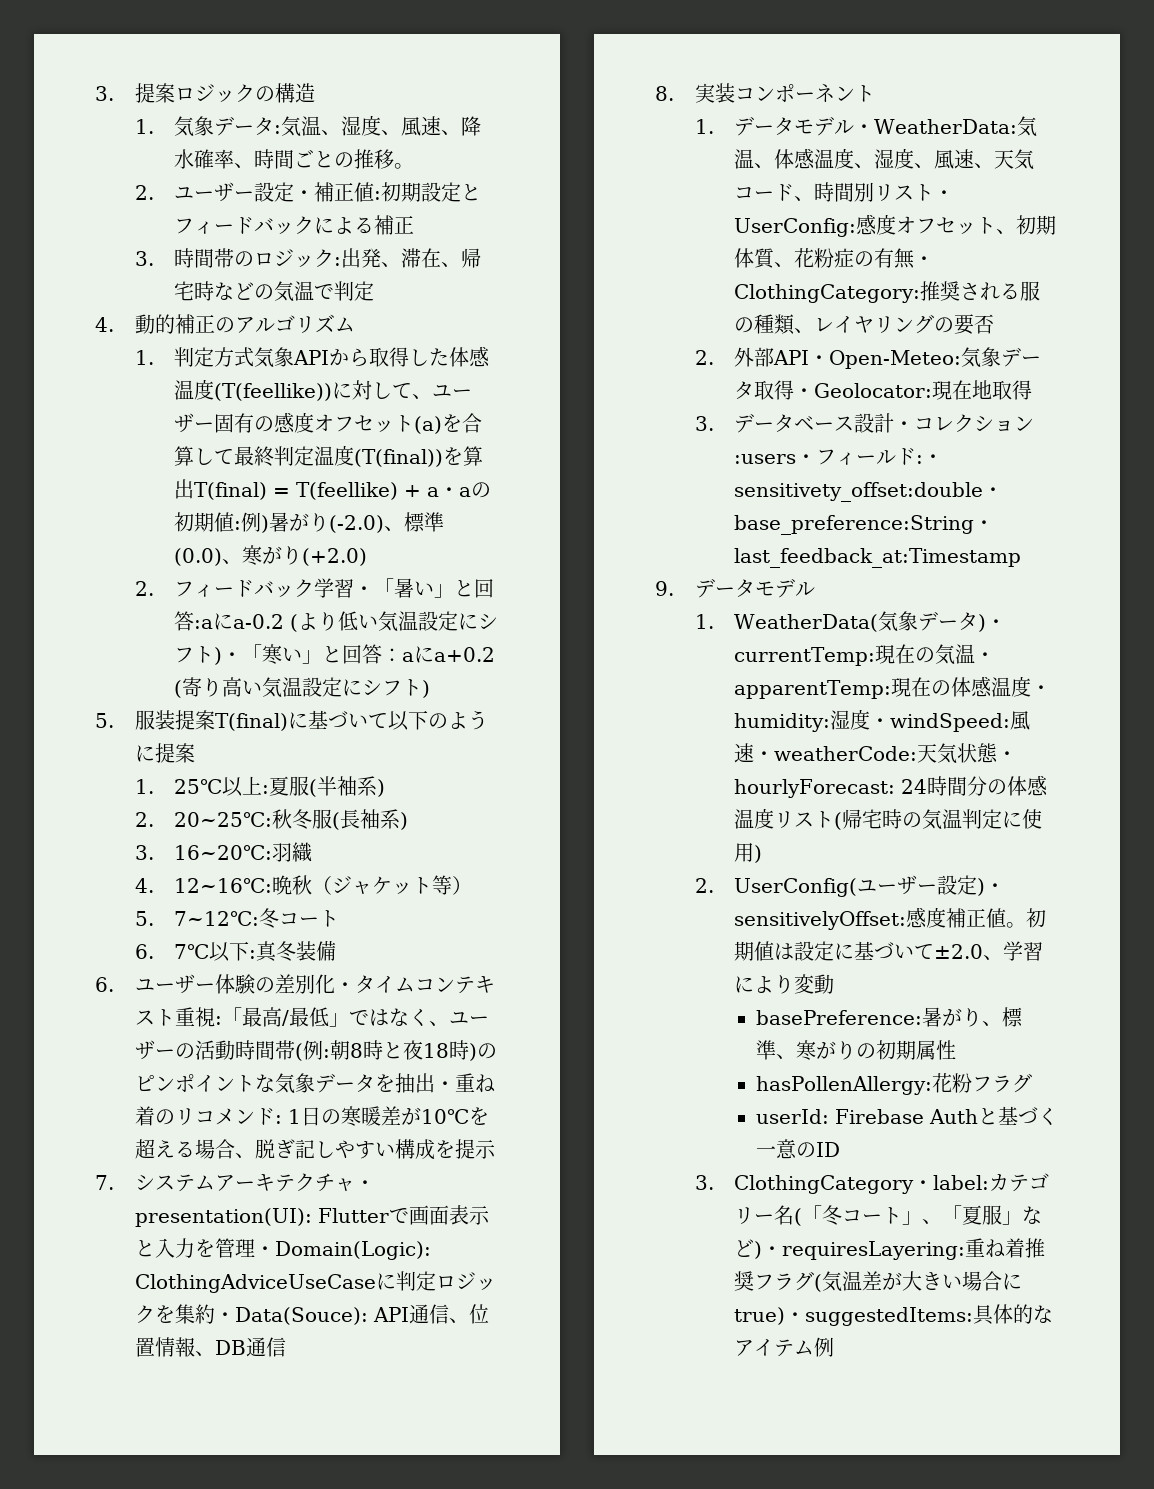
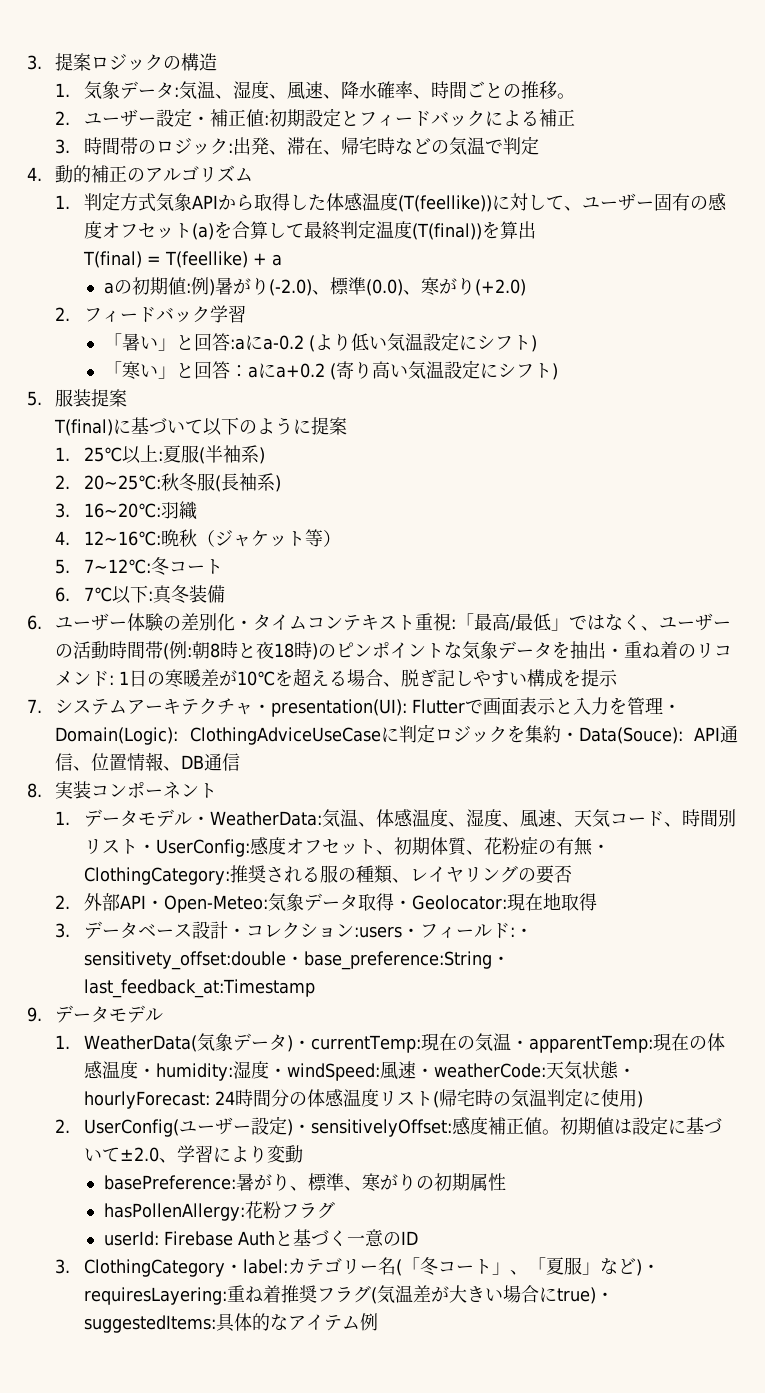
- 1.判定方式気象APIから取得した体感温度(T(feellike))に対して、ユーザー固有の感度オフセット(a)を合算して最終判定温度(T(final))を算出T(final) = T(feellike) + a・aの初期値:例)暑がり(-2.0)、標準(0.0)、寒がり(+2.0)
+ 1.判定方式気象APIから取得した体感温度(T(feellike))に対して、ユーザー固有の感度オフセット(a)を合算して最終判定温度(T(final))を算出
+ T(final) = T(feellike) + a
+ aの初期値:例)暑がり(-2.0)、標準(0.0)、寒がり(+2.0)
- 2.フィードバック学習・「暑い」と回答:aにa-0.2 (より低い気温設定にシフト)・「寒い」と回答：aにa+0.2 (寄り高い気温設定にシフト)
+ 2.フィードバック学習
+ 「暑い」と回答:aにa-0.2 (より低い気温設定にシフト)
+ 「寒い」と回答：aにa+0.2 (寄り高い気温設定にシフト)
- 5.服装提案T(final)に基づいて以下のように提案
+ 5.服装提案
+ T(final)に基づいて以下のように提案

